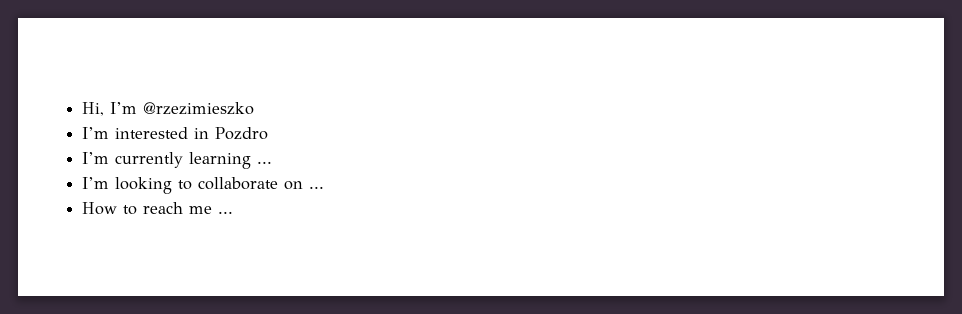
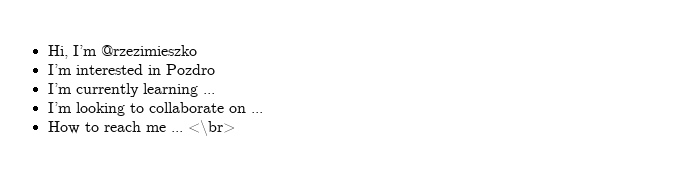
+ <\br>

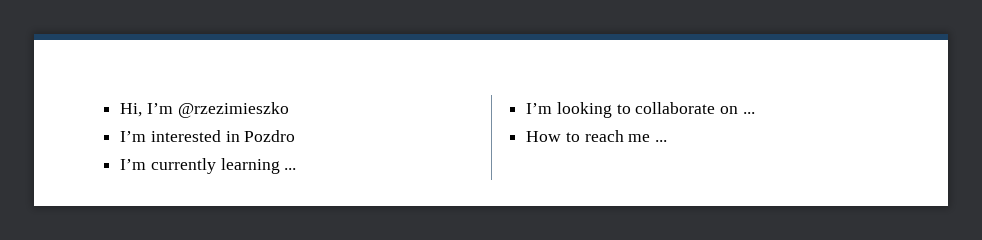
- <\br>

